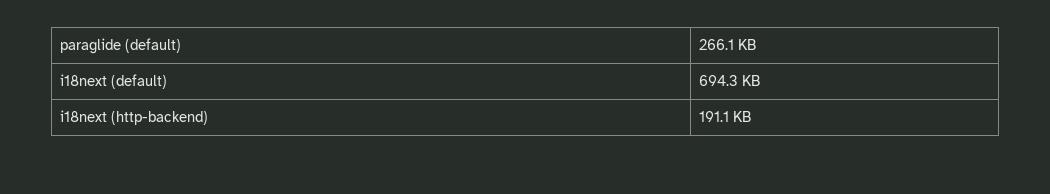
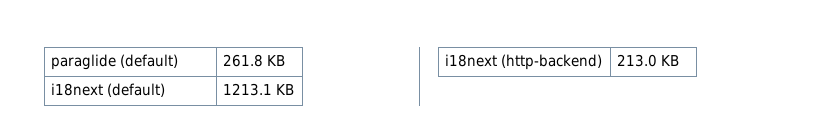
- paraglide (default) | 266.1 KB
+ paraglide (default) | 261.8 KB
- i18next (default) | 694.3 KB
+ i18next (default) | 1213.1 KB
- i18next (http-backend) | 191.1 KB
+ i18next (http-backend) | 213.0 KB

